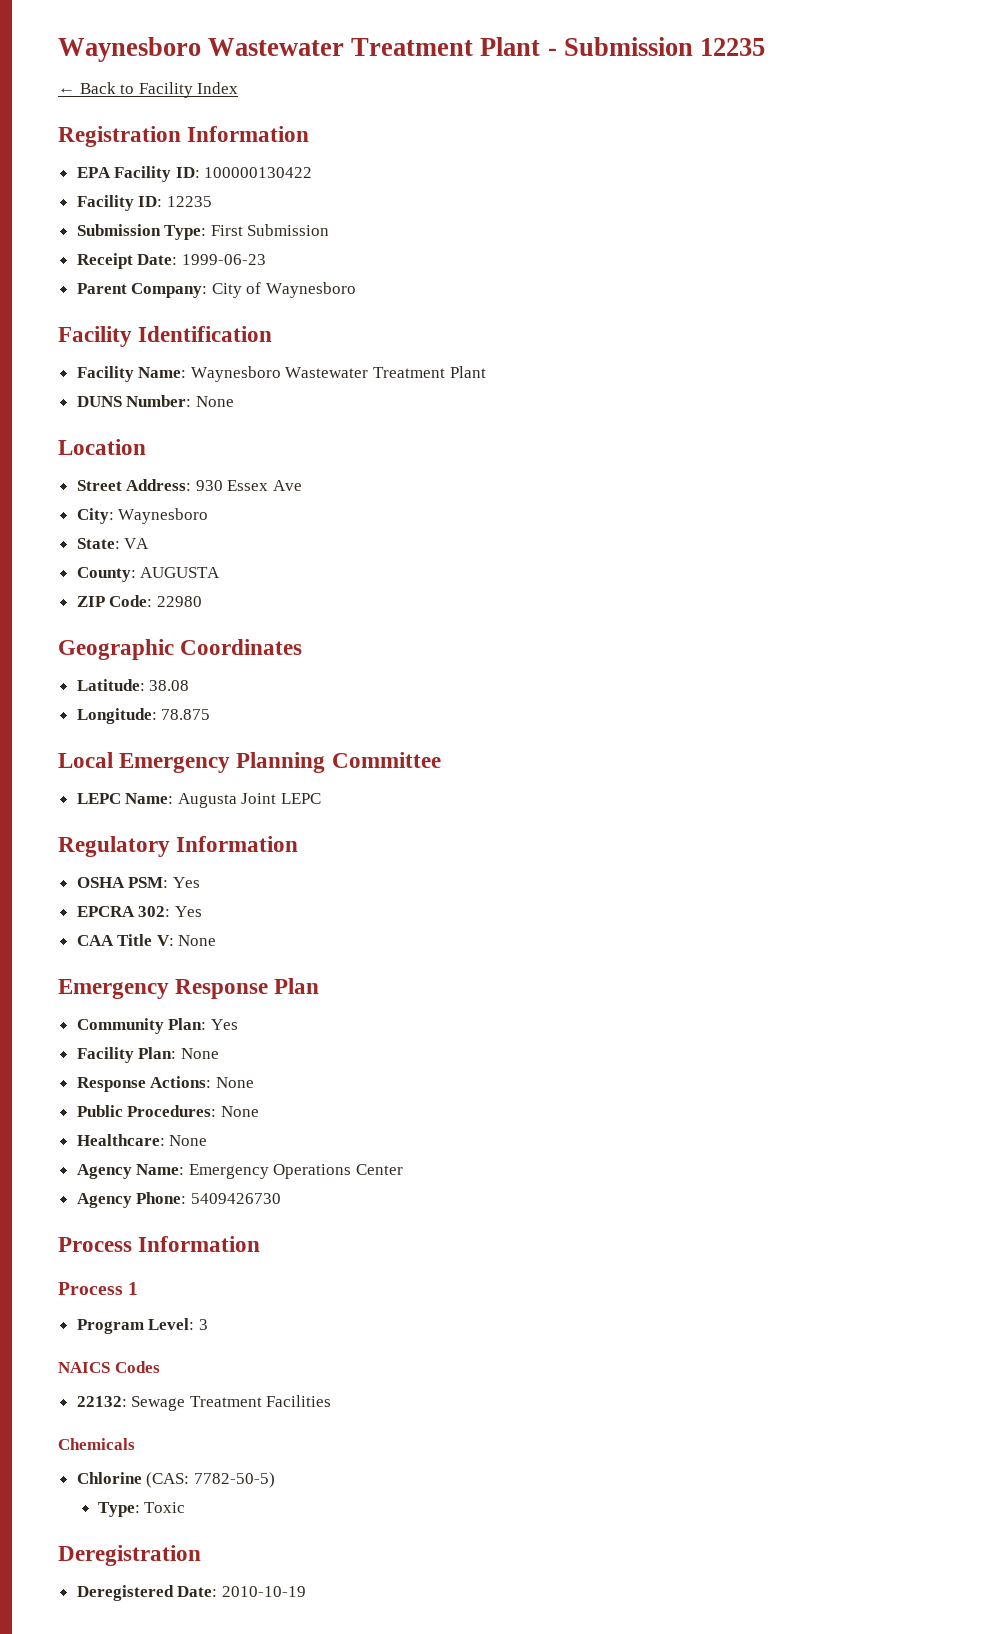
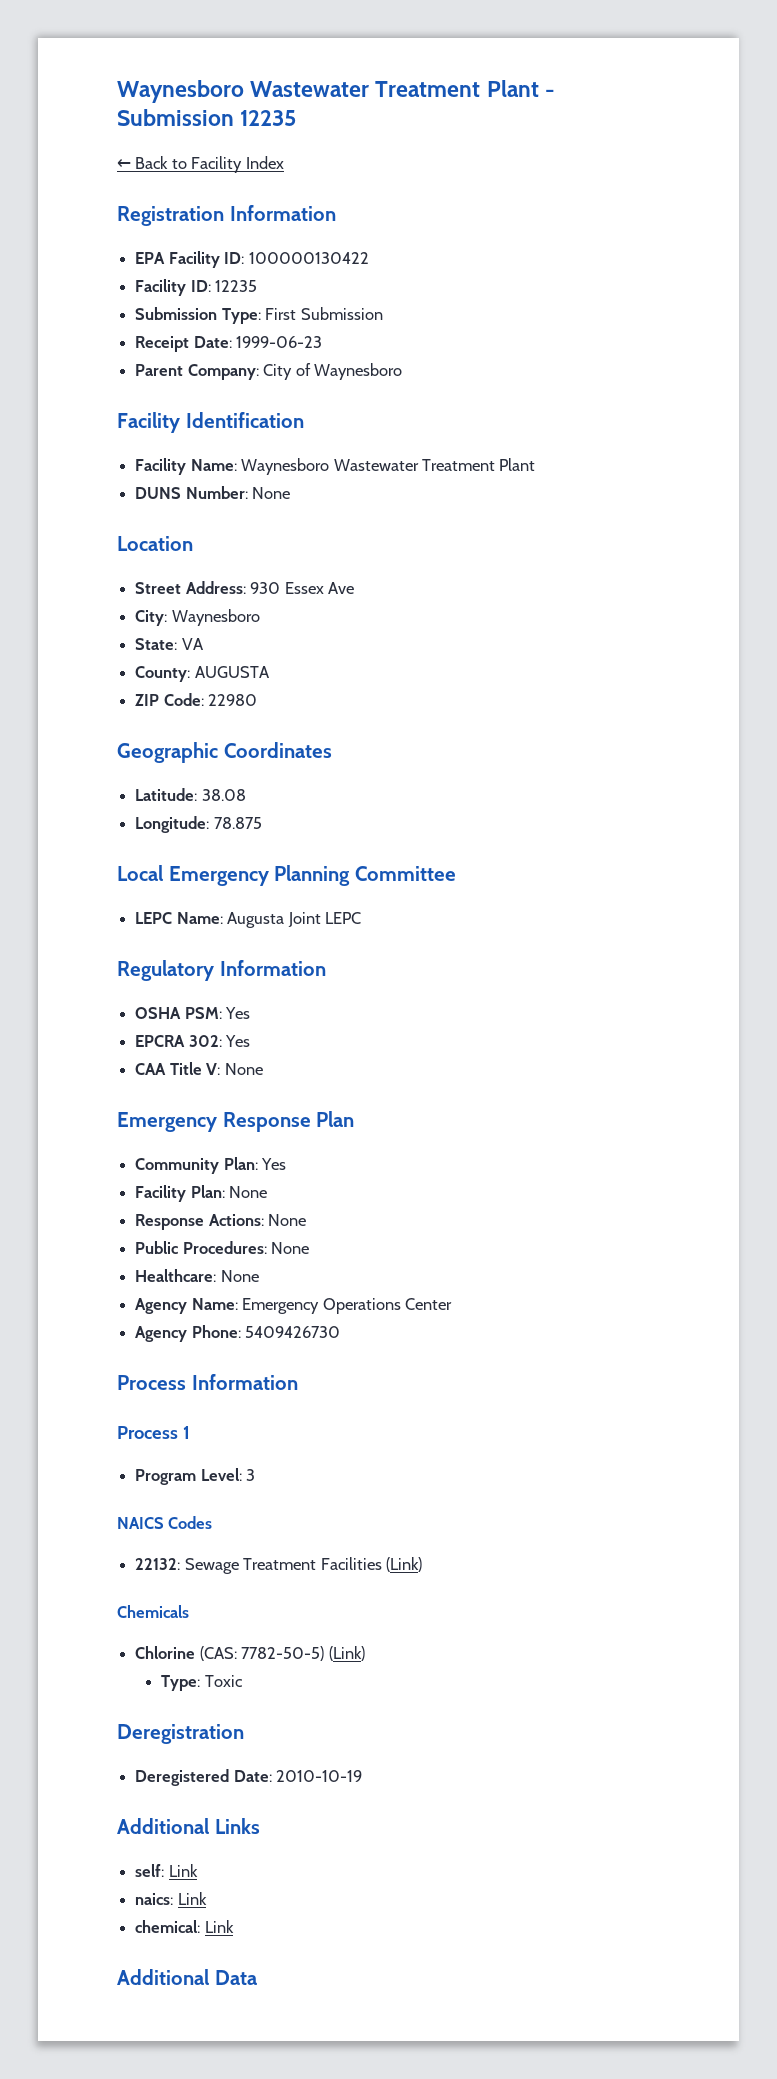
- 22132: Sewage Treatment Facilities
+ 22132: Sewage Treatment Facilities (Link)
- Chlorine (CAS: 7782-50-5)
+ Chlorine (CAS: 7782-50-5) (Link)
+ Additional Links
+ self: Link
+ naics: Link
+ chemical: Link
+ Additional Data

